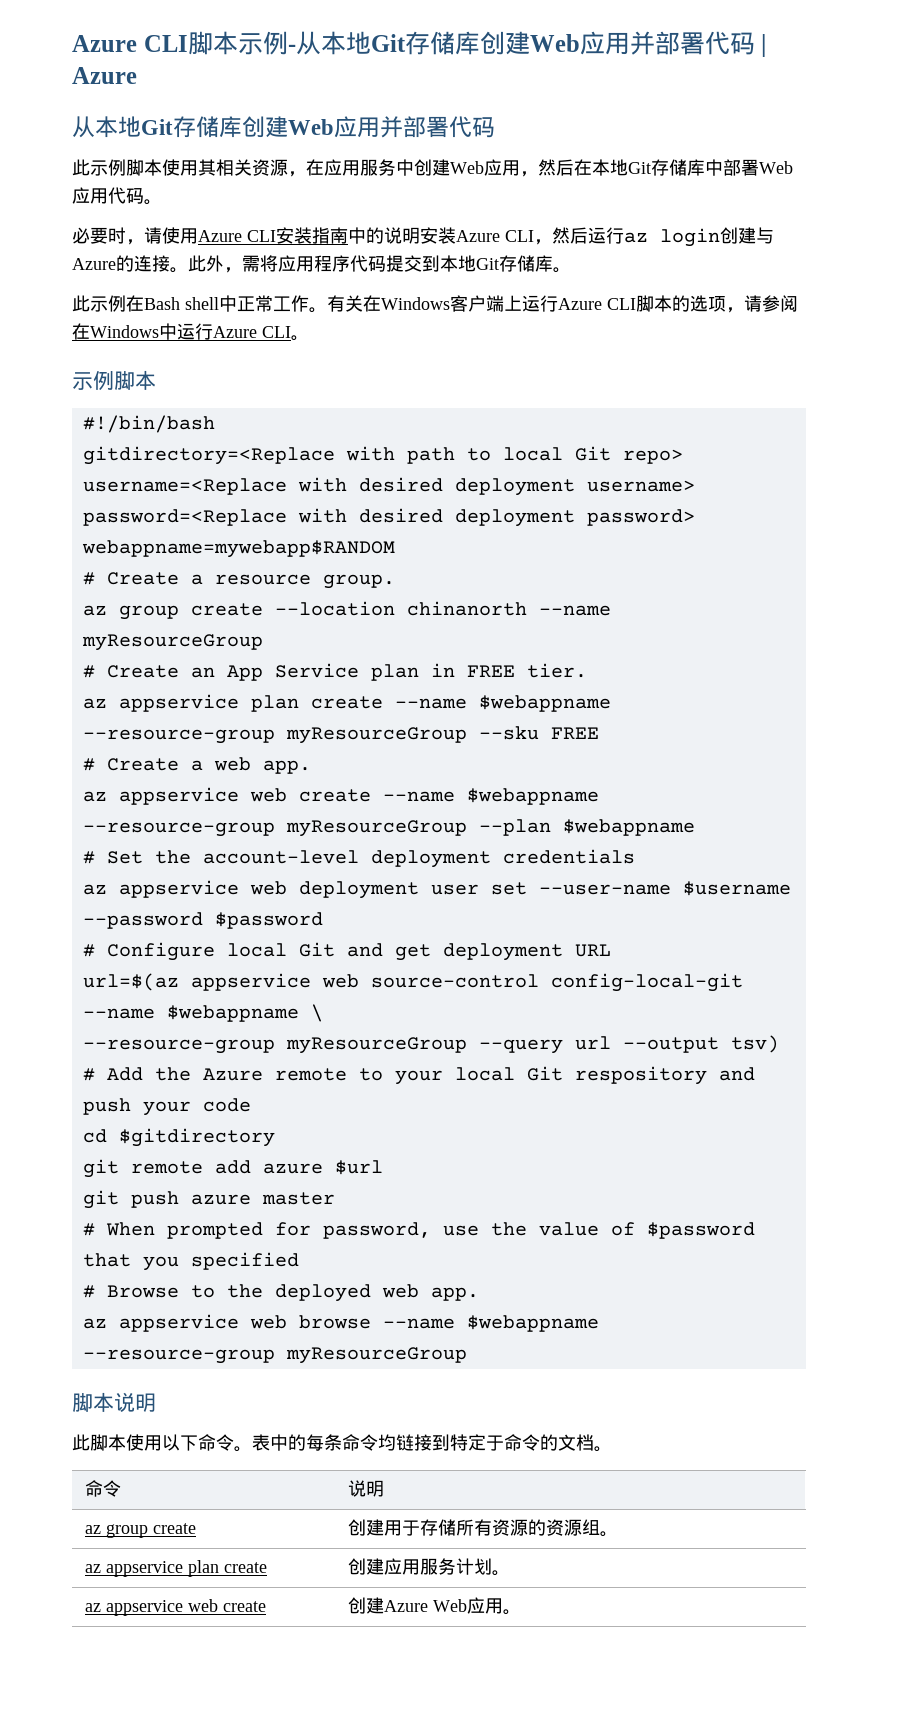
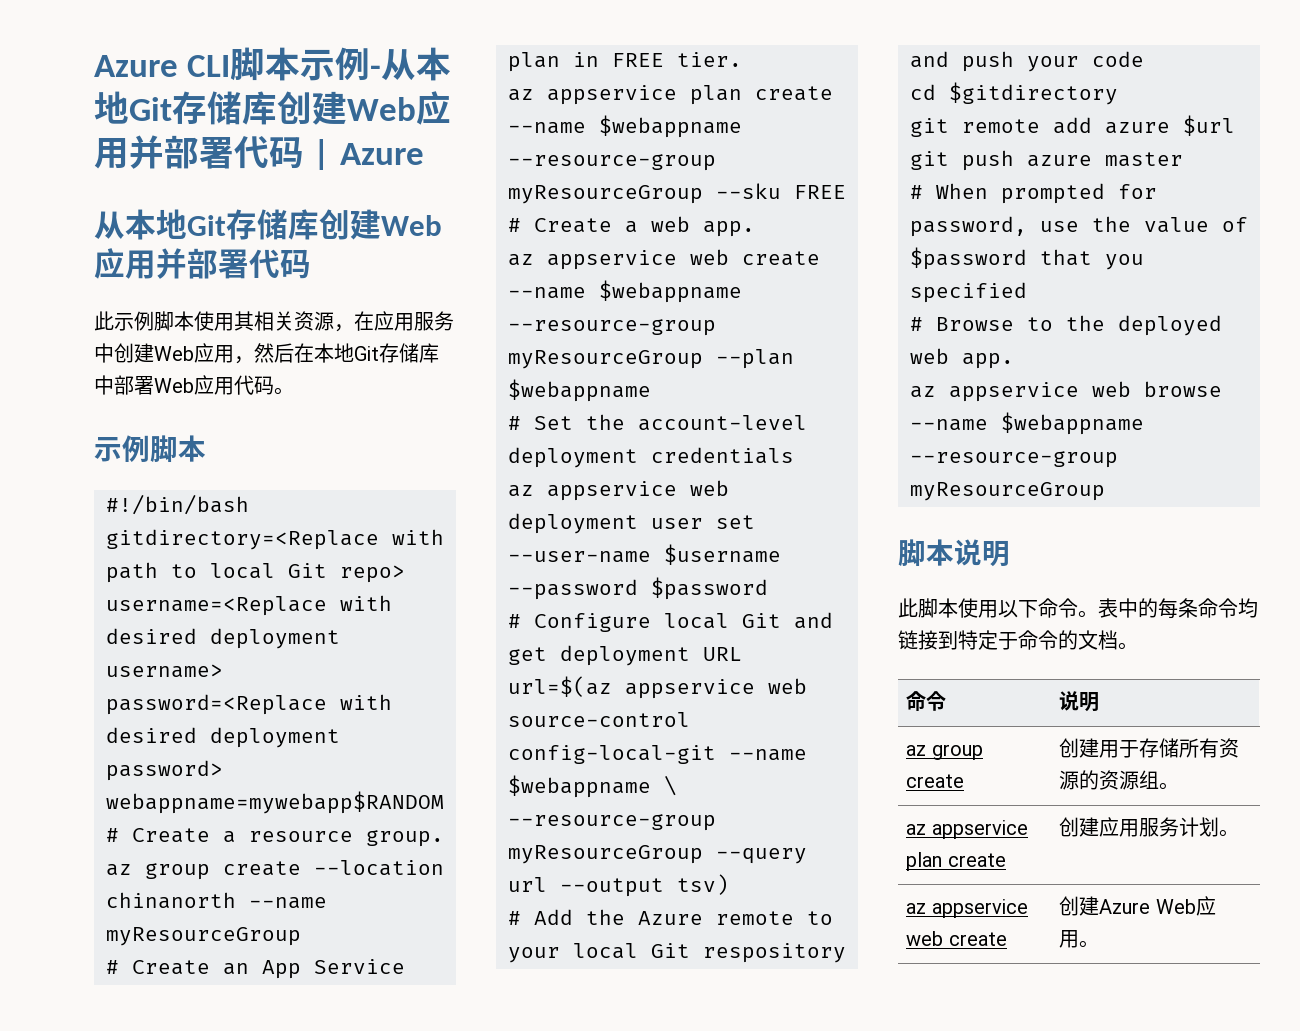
- 必要时，请使用Azure CLI安装指南中的说明安装Azure CLI，然后运行az login创建与Azure的连接。此外，需将应用程序代码提交到本地Git存储库。
- 此示例在Bash shell中正常工作。有关在Windows客户端上运行Azure CLI脚本的选项，请参阅在Windows中运行Azure CLI。

